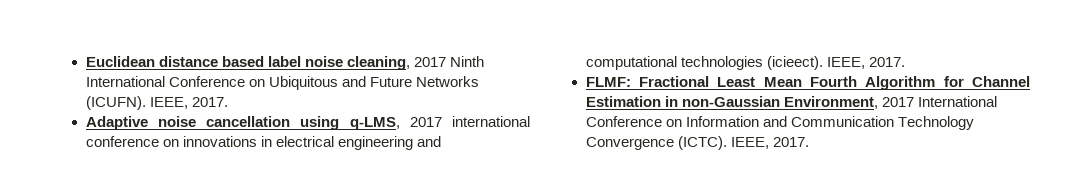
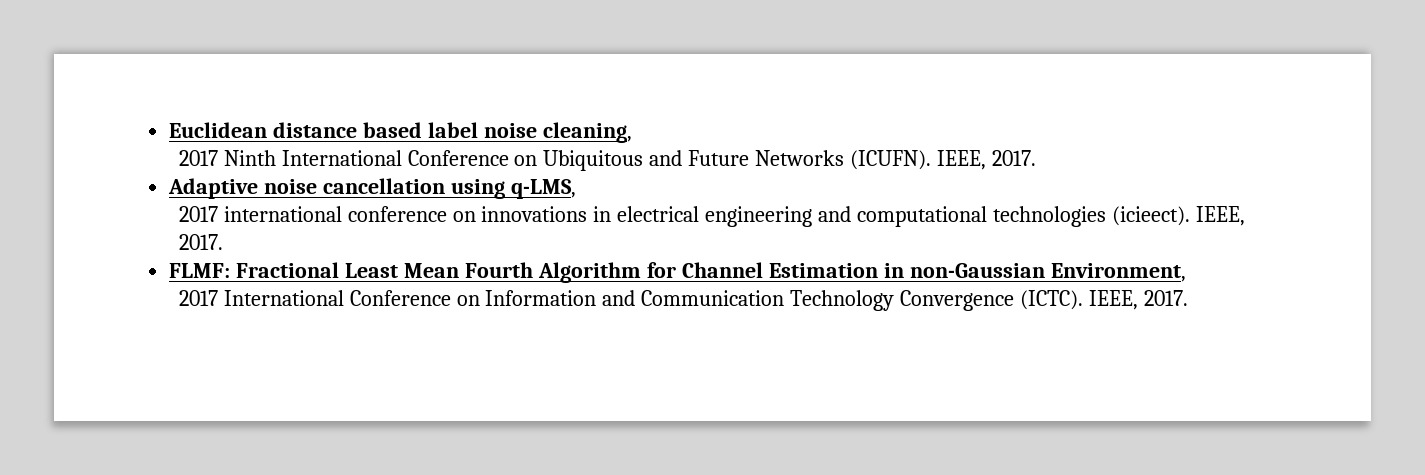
- Euclidean distance based label noise cleaning, 2017 Ninth International Conference on Ubiquitous and Future Networks (ICUFN).
+ Euclidean distance based label noise cleaning,
+ 2017 Ninth International Conference on Ubiquitous and Future Networks (ICUFN).
- Adaptive noise cancellation using q-LMS, 2017 international conference on innovations in electrical engineering and computational technologies (icieect).
+ Adaptive noise cancellation using q-LMS,
+ 2017 international conference on innovations in electrical engineering and computational technologies (icieect).
- FLMF: Fractional Least Mean Fourth Algorithm for Channel Estimation in non-Gaussian Environment, 2017 International Conference on Information and Communication Technology Convergence (ICTC).
+ FLMF: Fractional Least Mean Fourth Algorithm for Channel Estimation in non-Gaussian Environment,
+ 2017 International Conference on Information and Communication Technology Convergence (ICTC).

